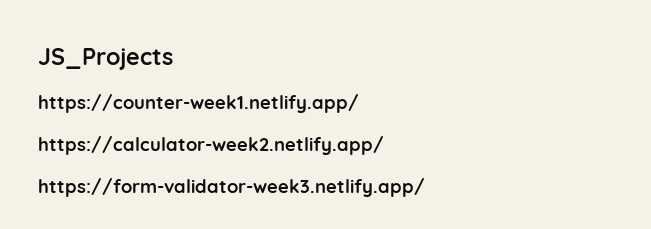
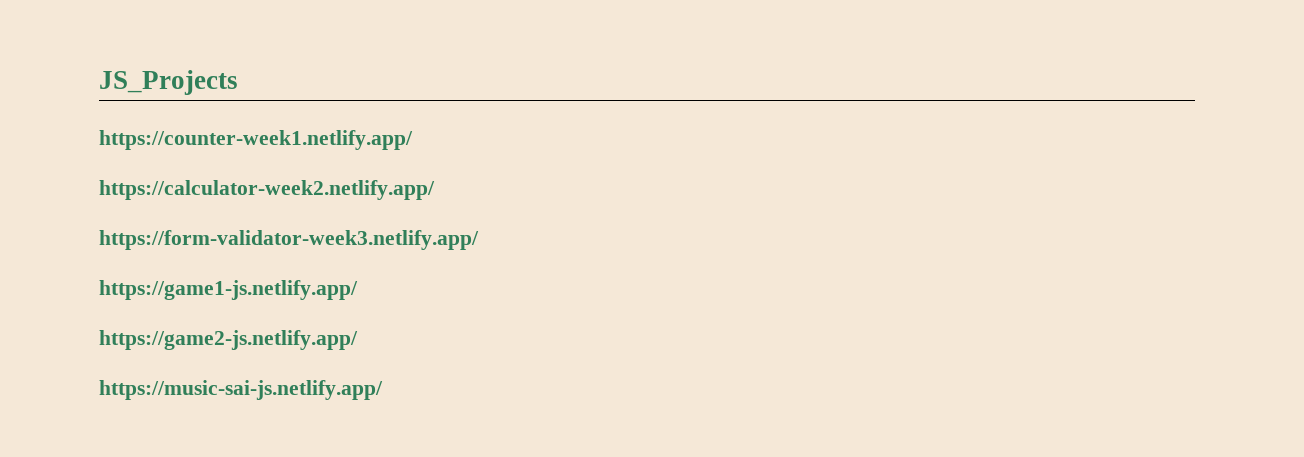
+ https://game1-js.netlify.app/
+ https://game2-js.netlify.app/
+ https://music-sai-js.netlify.app/

